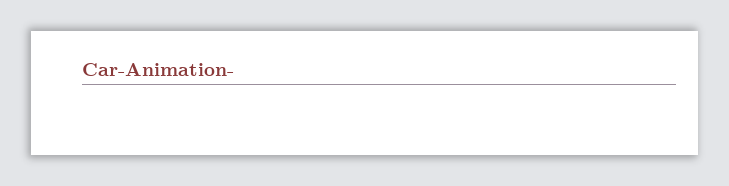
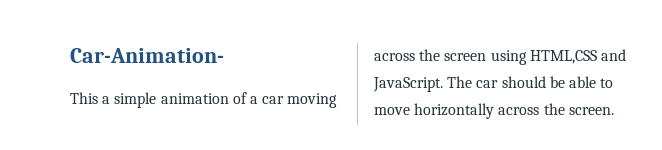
+ This a simple animation of a car moving across the screen using HTML,CSS and JavaScript. The car should be able to move horizontally across the screen.

